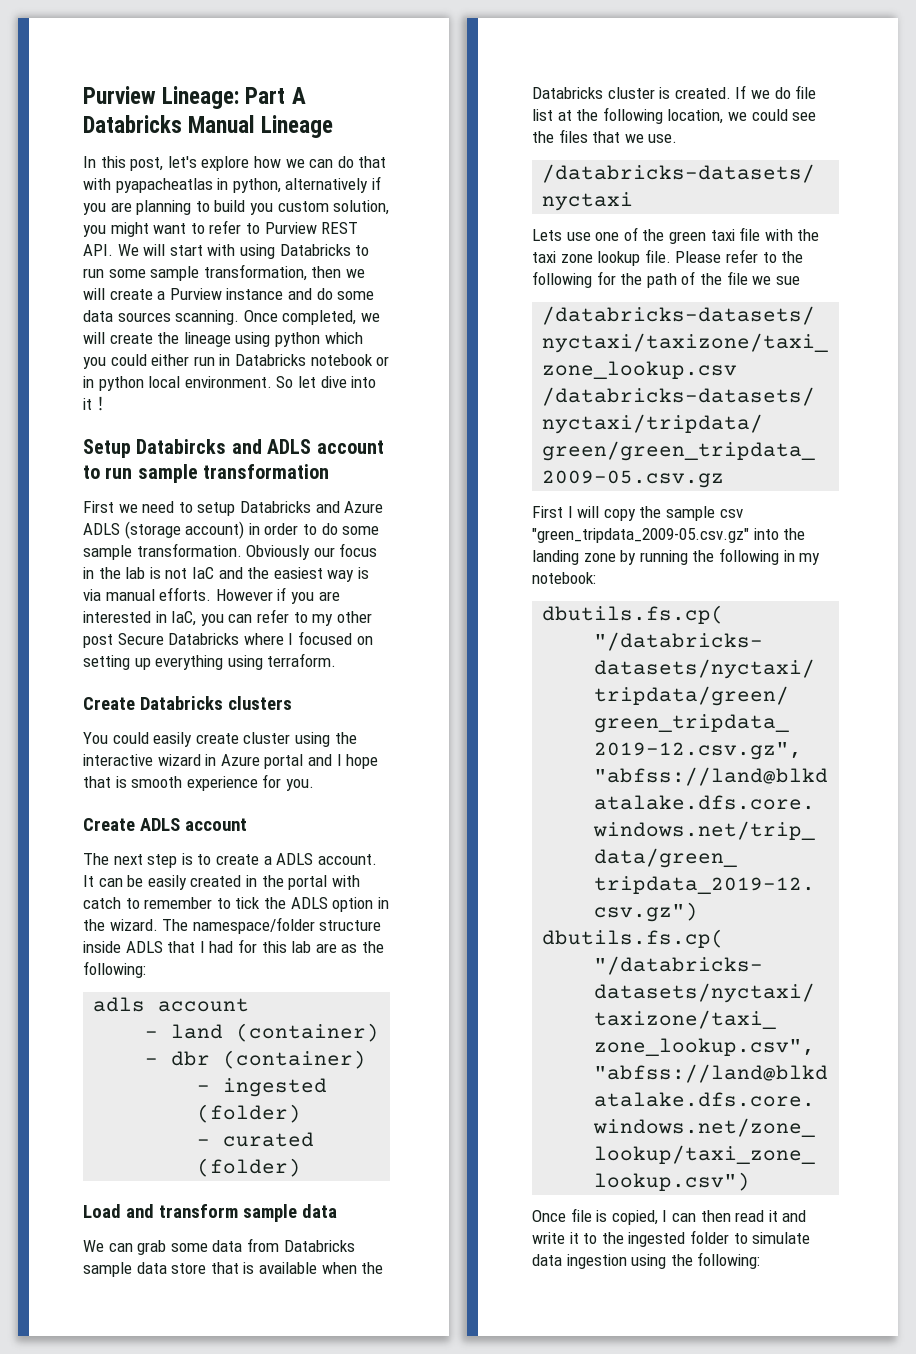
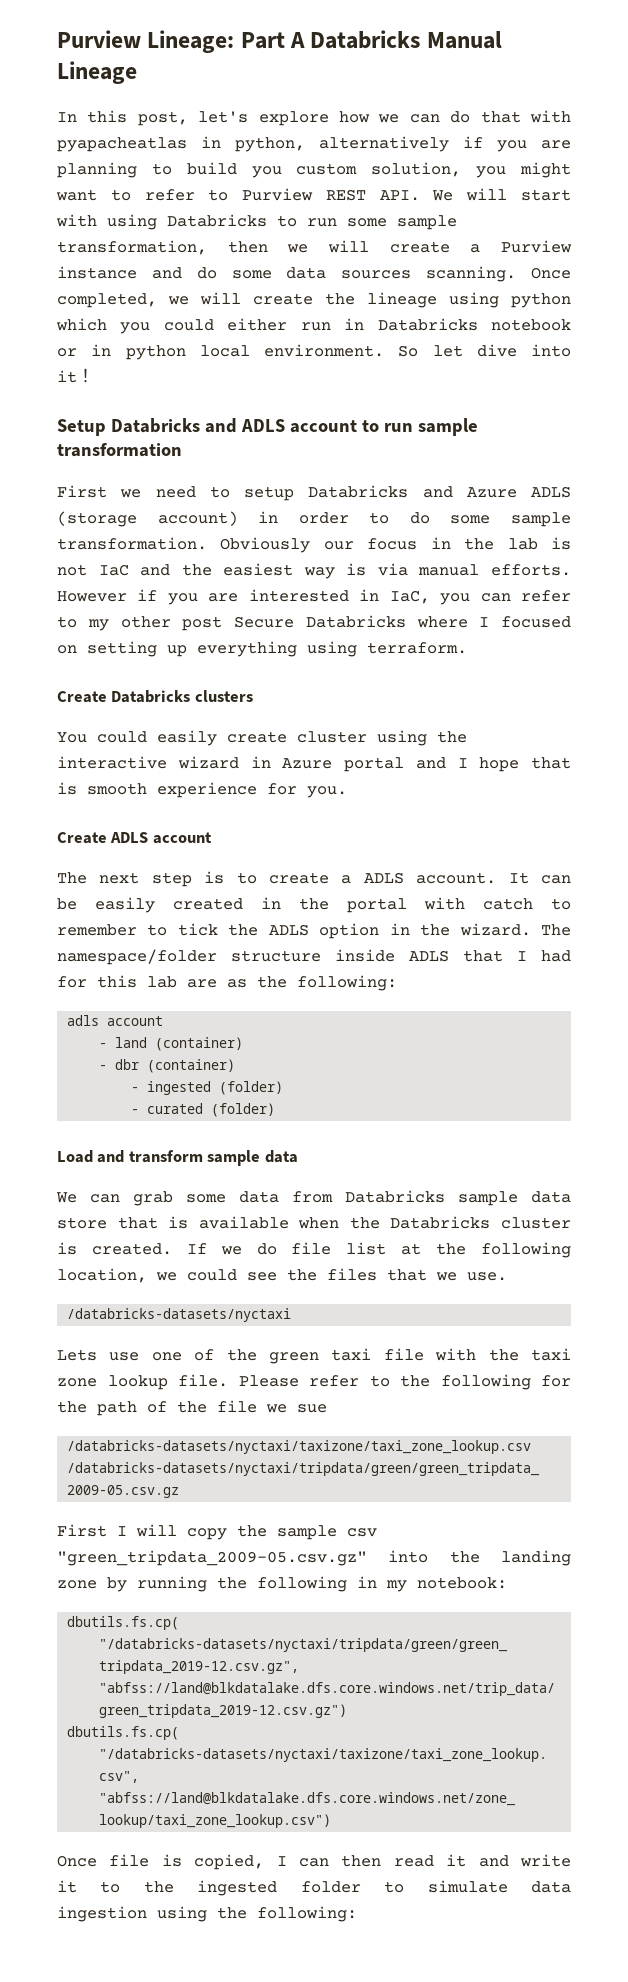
- Setup Databircks and ADLS account to run sample transformation
+ Setup Databricks and ADLS account to run sample transformation

